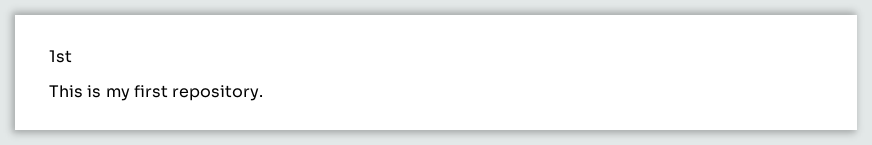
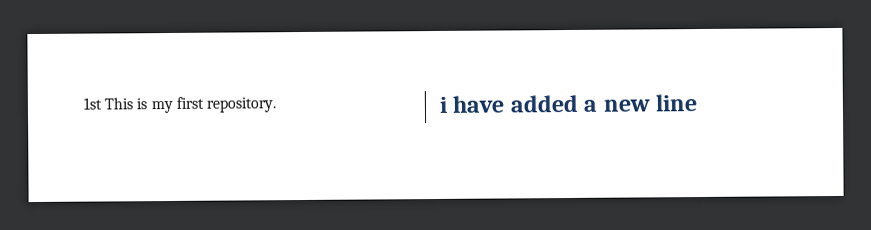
- 1st
- This is my first repository.
+ 1st This is my first repository.
+ i have added a new line

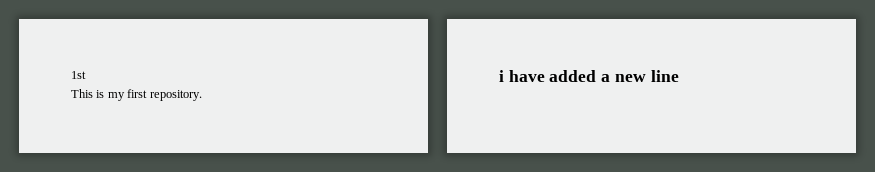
- 1st This is my first repository.
+ 1st
+ This is my first repository.

